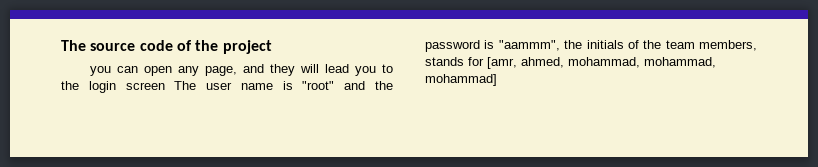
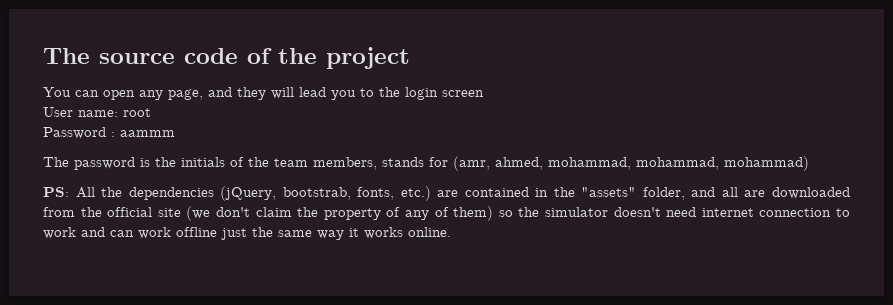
- you can open any page, and they will lead you to the login screen The user name is "root" and the password is "aammm", the initials of the team members, stands for [amr, ahmed, mohammad, mohammad, mohammad]
+ You can open any page, and they will lead you to the login screen
+ User name: root
+ Password : aammm
+ The password is the initials of the team members, stands for (amr, ahmed, mohammad, mohammad, mohammad)
+ PS: All the dependencies (jQuery, bootstrab, fonts, etc.) are contained in the "assets" folder, and all are downloaded from the official site (we don't claim the property of any of them) so the simulator doesn't need internet connection to work and can work offline just the same way it works online.

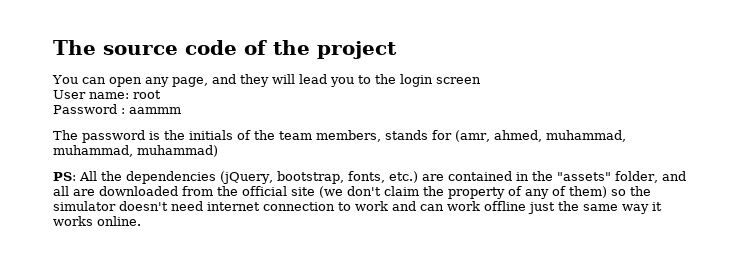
- The password is the initials of the team members, stands for (amr, ahmed, mohammad, mohammad, mohammad)
+ The password is the initials of the team members, stands for (amr, ahmed, muhammad, muhammad, muhammad)
- PS: All the dependencies (jQuery, bootstrab, fonts, etc.) are contained in the "assets" folder, and all are downloaded from the official site (we don't claim the property of any of them) so the simulator doesn't need internet connection to work and can work offline just the same way it works online.
+ PS: All the dependencies (jQuery, bootstrap, fonts, etc.) are contained in the "assets" folder, and all are downloaded from the official site (we don't claim the property of any of them) so the simulator doesn't need internet connection to work and can work offline just the same way it works online.

